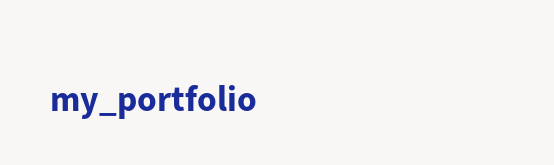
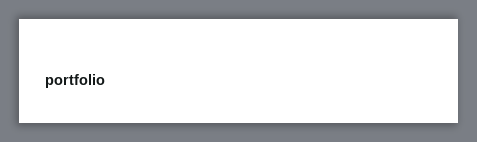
- my_portfolio
+ portfolio

